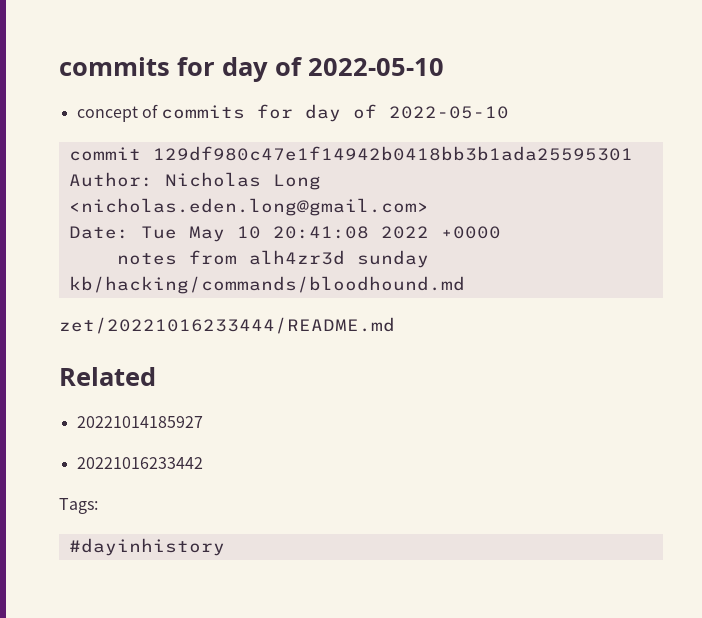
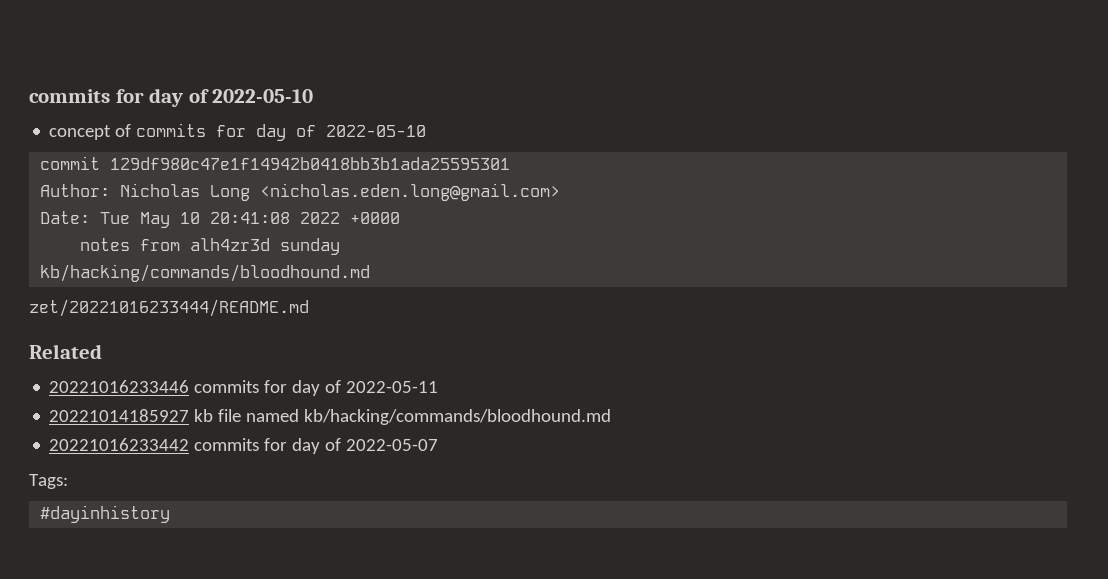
- 20221014185927
- 20221016233442
+ 20221016233446 commits for day of 2022-05-11
+ 20221014185927 kb file named kb/hacking/commands/bloodhound.md
+ 20221016233442 commits for day of 2022-05-07

